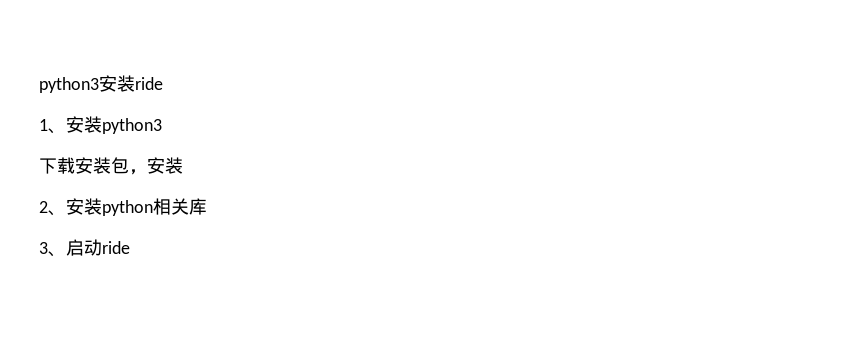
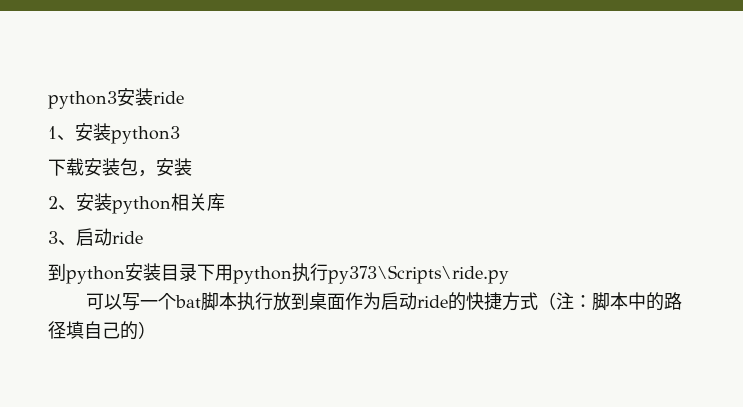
+ 到python安装目录下用python执行py373\Scripts\ride.py
+ 可以写一个bat脚本执行放到桌面作为启动ride的快捷方式（注：脚本中的路径填自己的）

